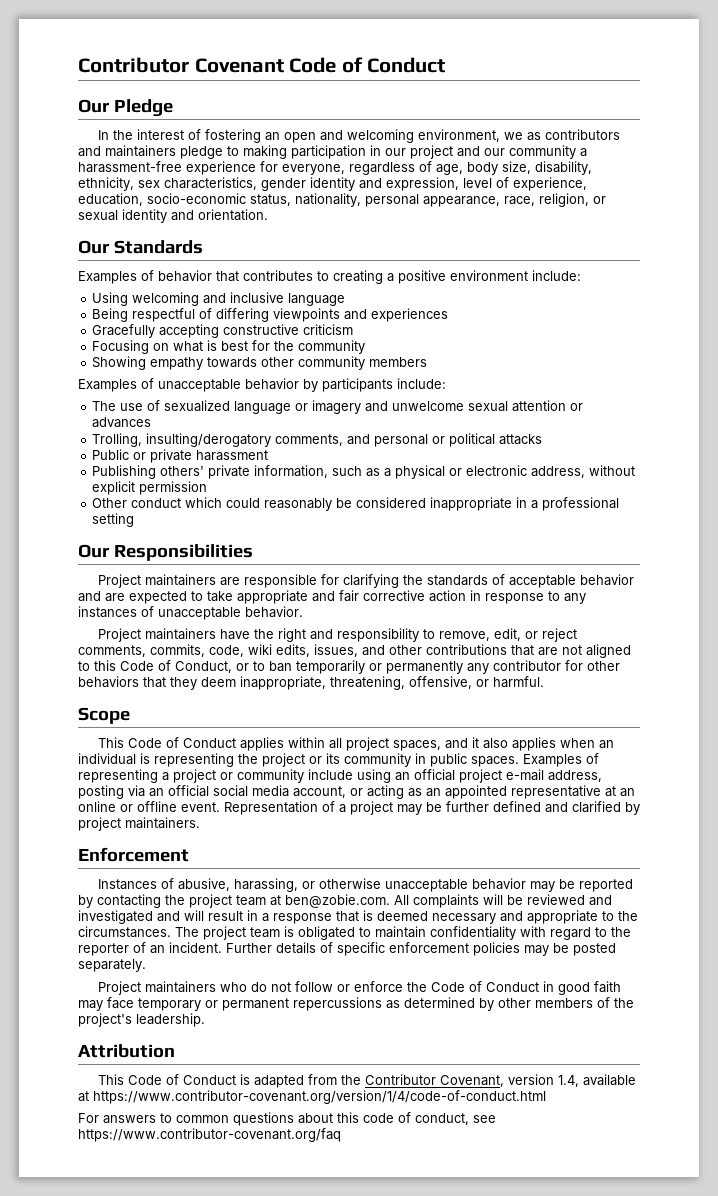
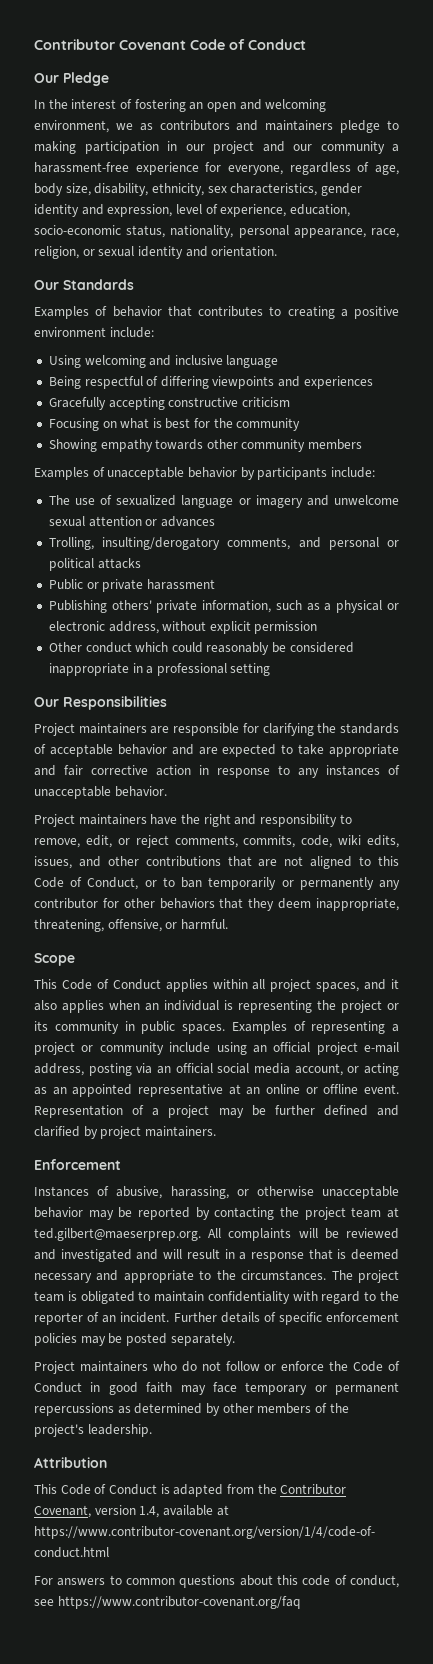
- Instances of abusive, harassing, or otherwise unacceptable behavior may be reported by contacting the project team at ben@zobie.com. All complaints will be reviewed and investigated and will result in a response that is deemed necessary and appropriate to the circumstances.
+ Instances of abusive, harassing, or otherwise unacceptable behavior may be reported by contacting the project team at ted.gilbert@maeserprep.org. All complaints will be reviewed and investigated and will result in a response that is deemed necessary and appropriate to the circumstances.

